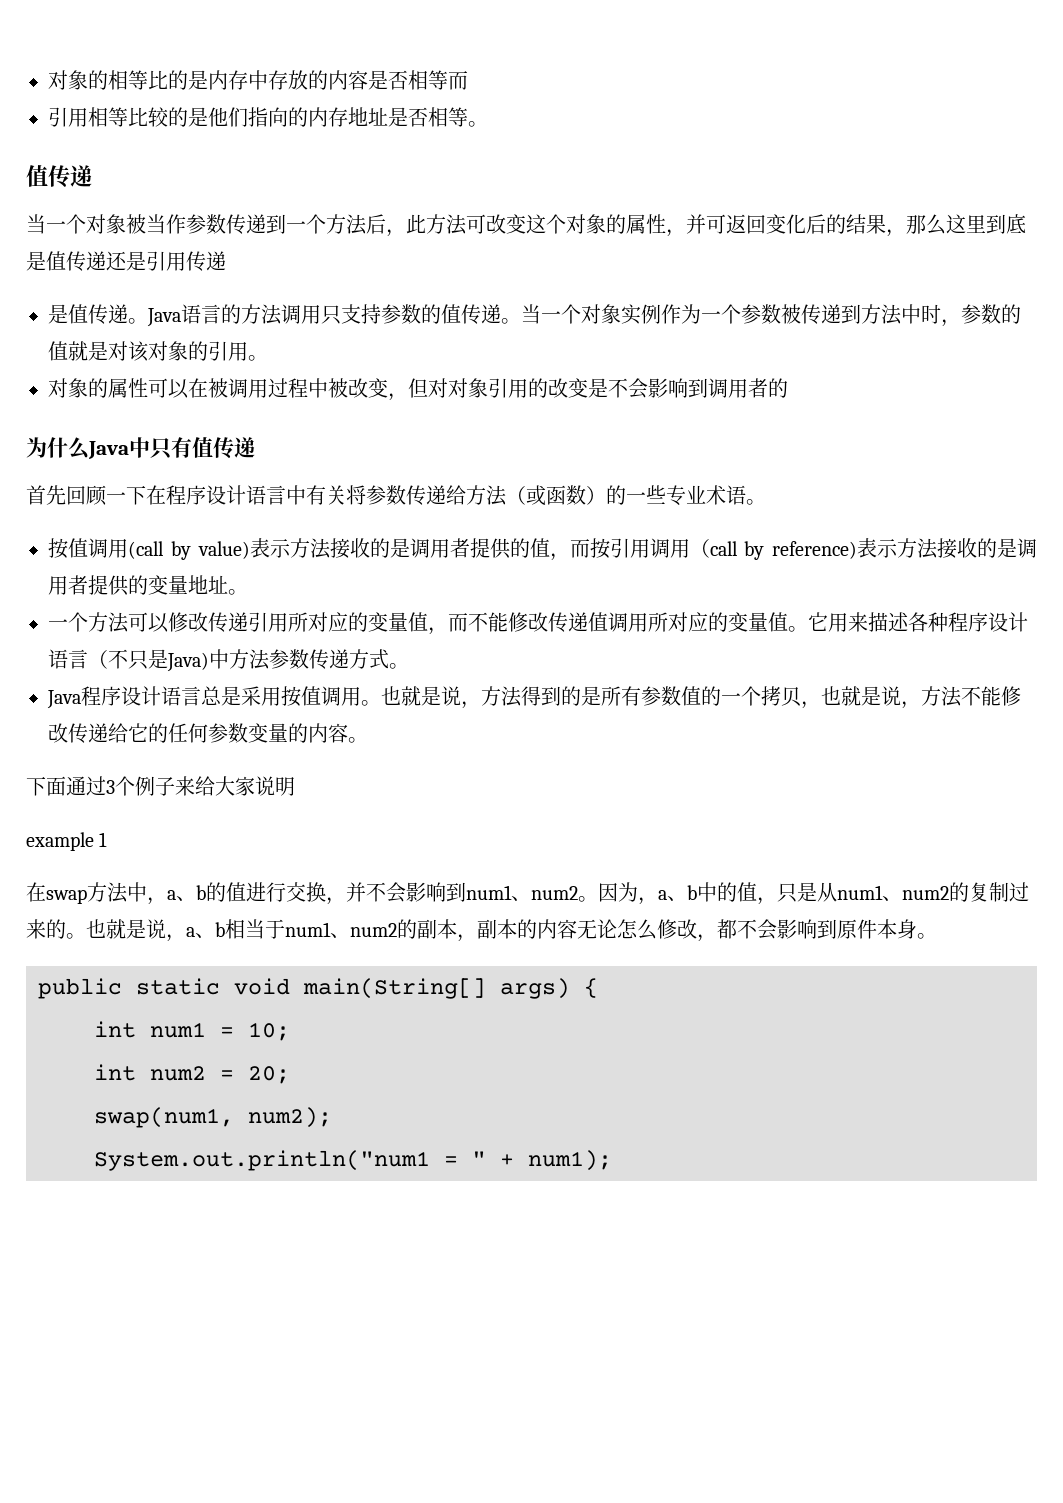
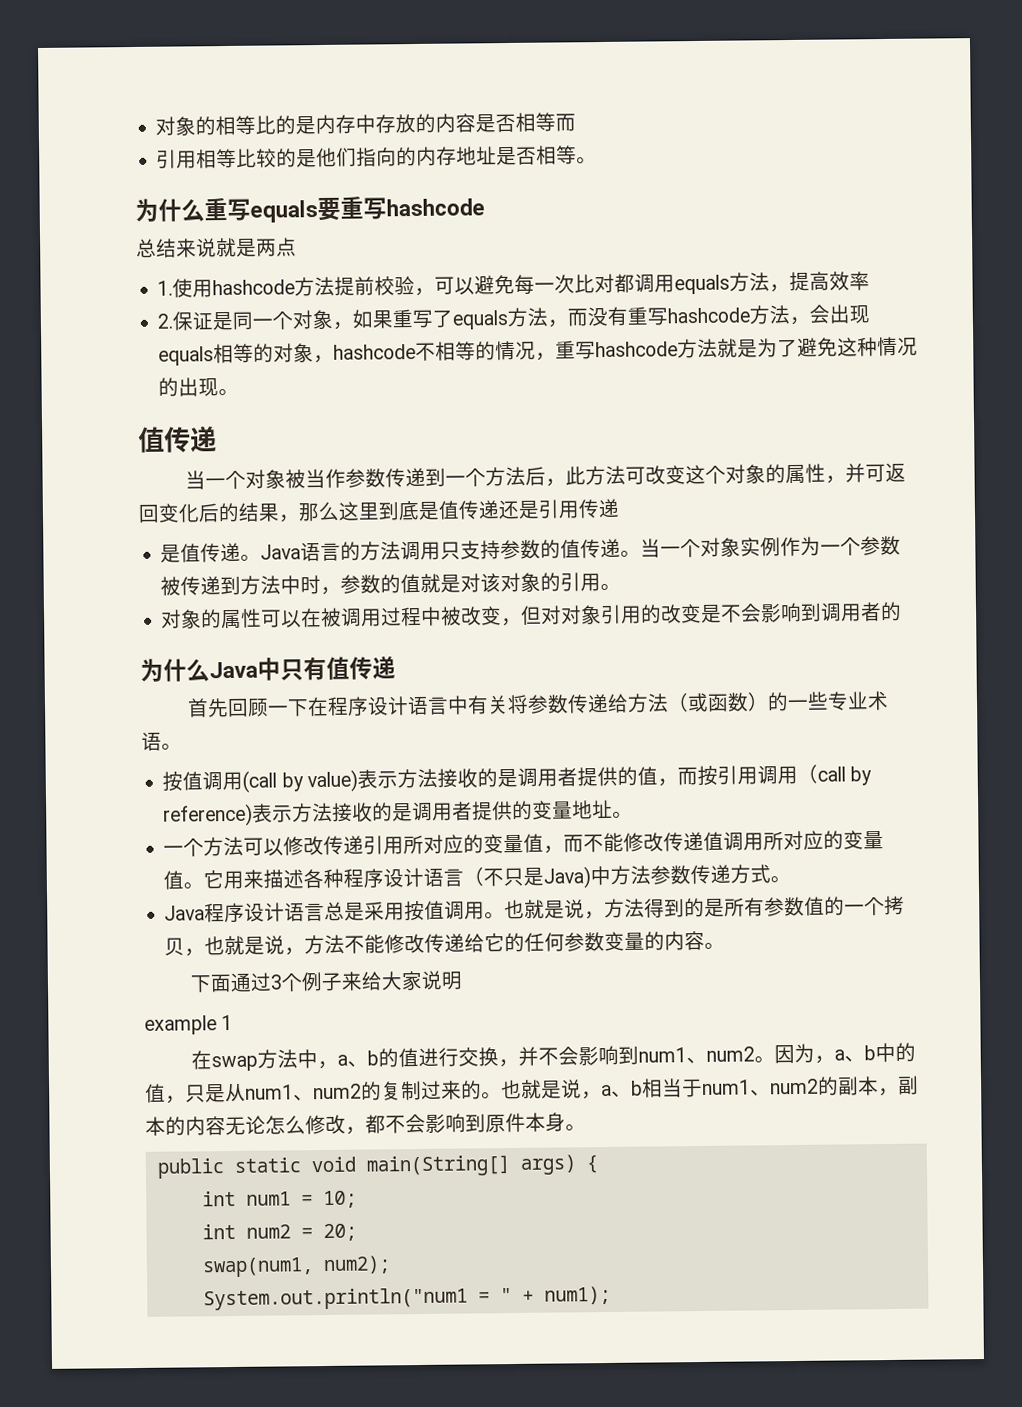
+ 为什么重写equals要重写hashcode
+ 总结来说就是两点
+ 1.使用hashcode方法提前校验，可以避免每一次比对都调用equals方法，提高效率
+ 2.保证是同一个对象，如果重写了equals方法，而没有重写hashcode方法，会出现equals相等的对象，hashcode不相等的情况，重写hashcode方法就是为了避免这种情况的出现。

